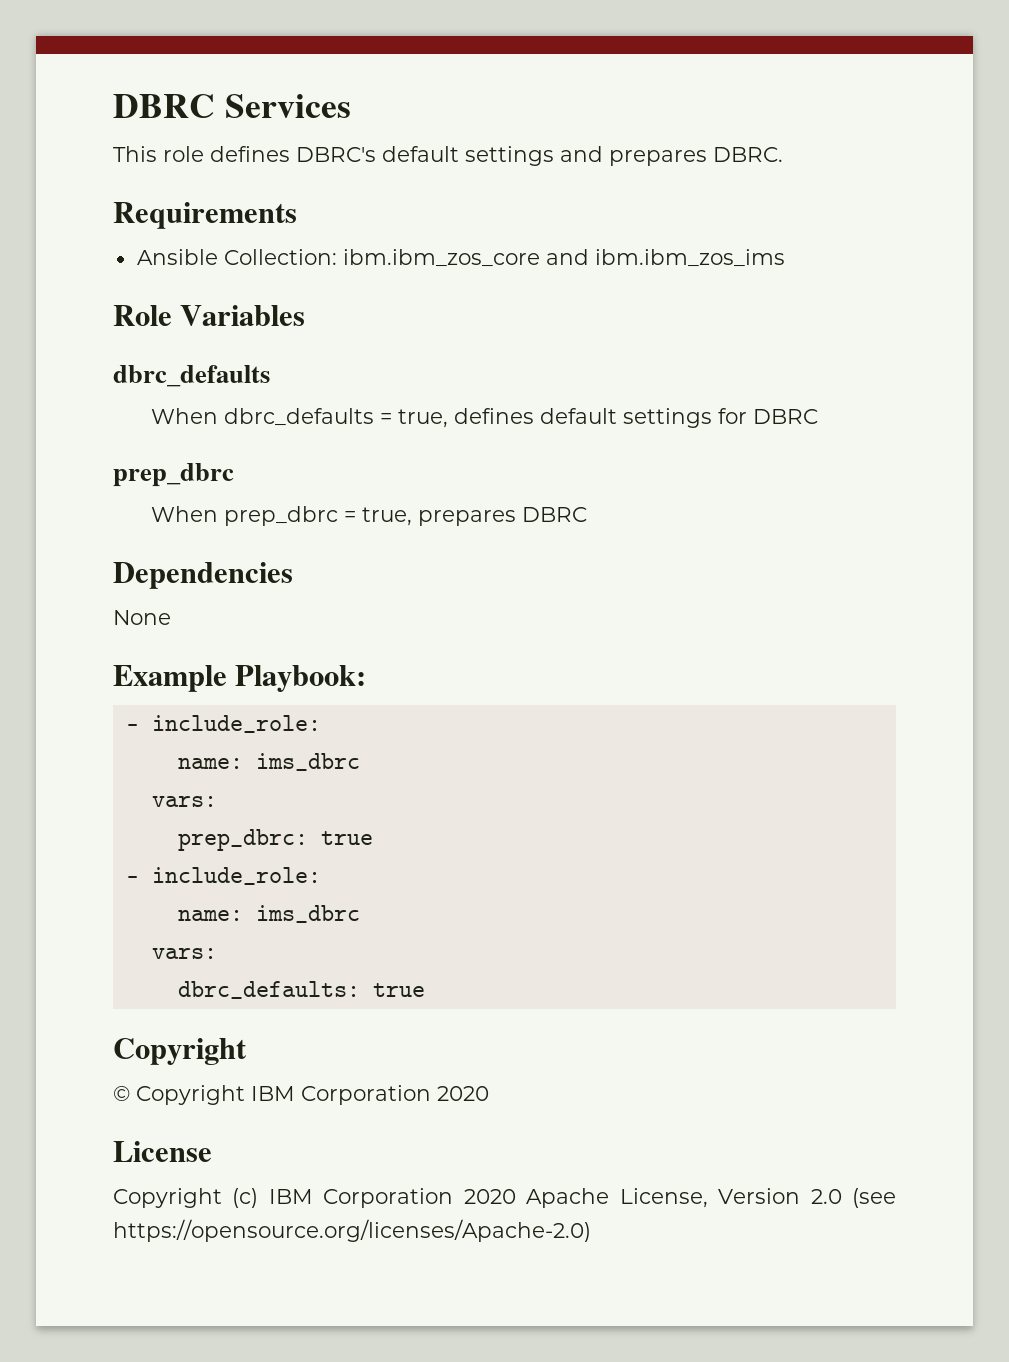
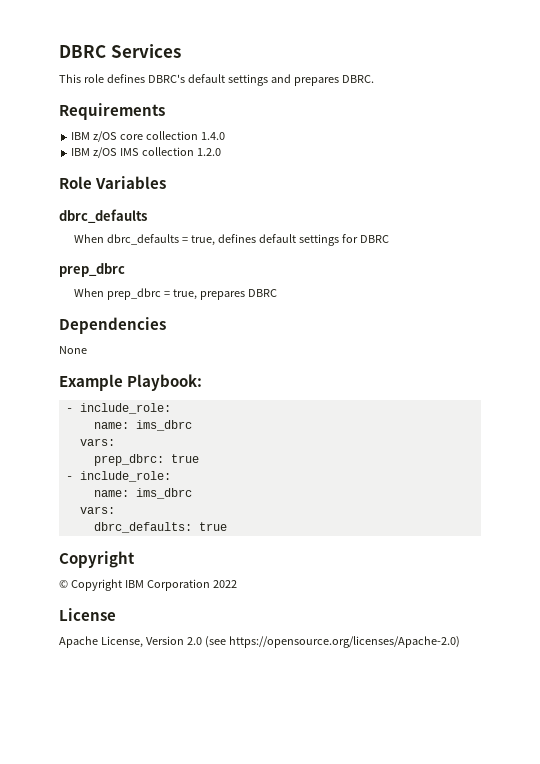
- Ansible Collection: ibm.ibm_zos_core and ibm.ibm_zos_ims
+ IBM z/OS core collection 1.4.0
+ IBM z/OS IMS collection 1.2.0
- © Copyright IBM Corporation 2020
+ © Copyright IBM Corporation 2022
- Copyright (c) IBM Corporation 2020 Apache License, Version 2.0 (see https://opensource.org/licenses/Apache-2.0)
+ Apache License, Version 2.0 (see https://opensource.org/licenses/Apache-2.0)

